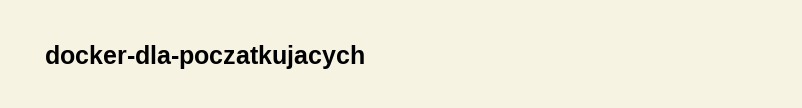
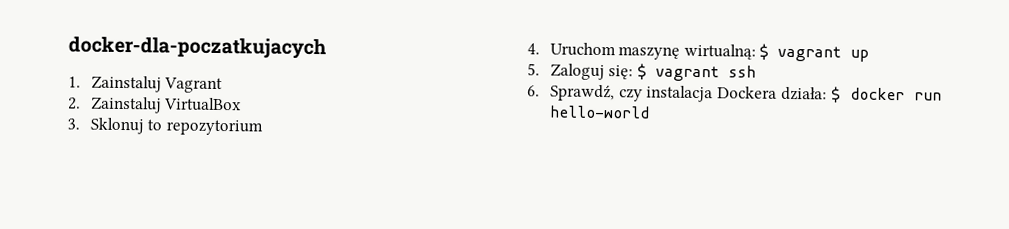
+ 1. Zainstaluj Vagrant
+ 2. Zainstaluj VirtualBox
+ 3. Sklonuj to repozytorium
+ 4. Uruchom maszynę wirtualną: $ vagrant up
+ 5. Zaloguj się: $ vagrant ssh
+ 6. Sprawdź, czy instalacja Dockera działa: $ docker run hello-world

